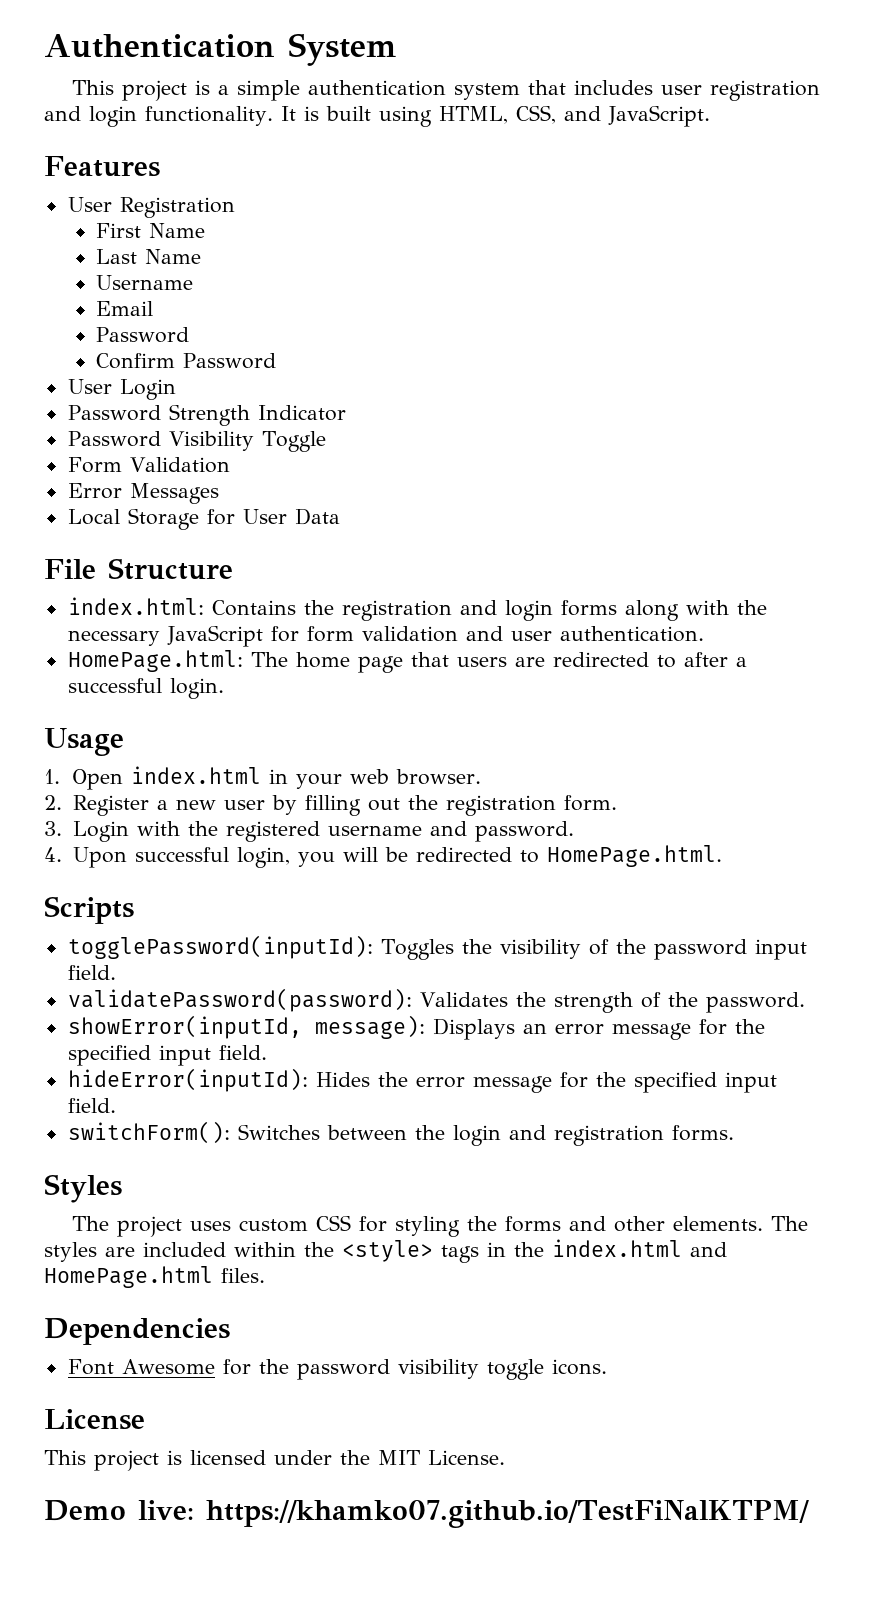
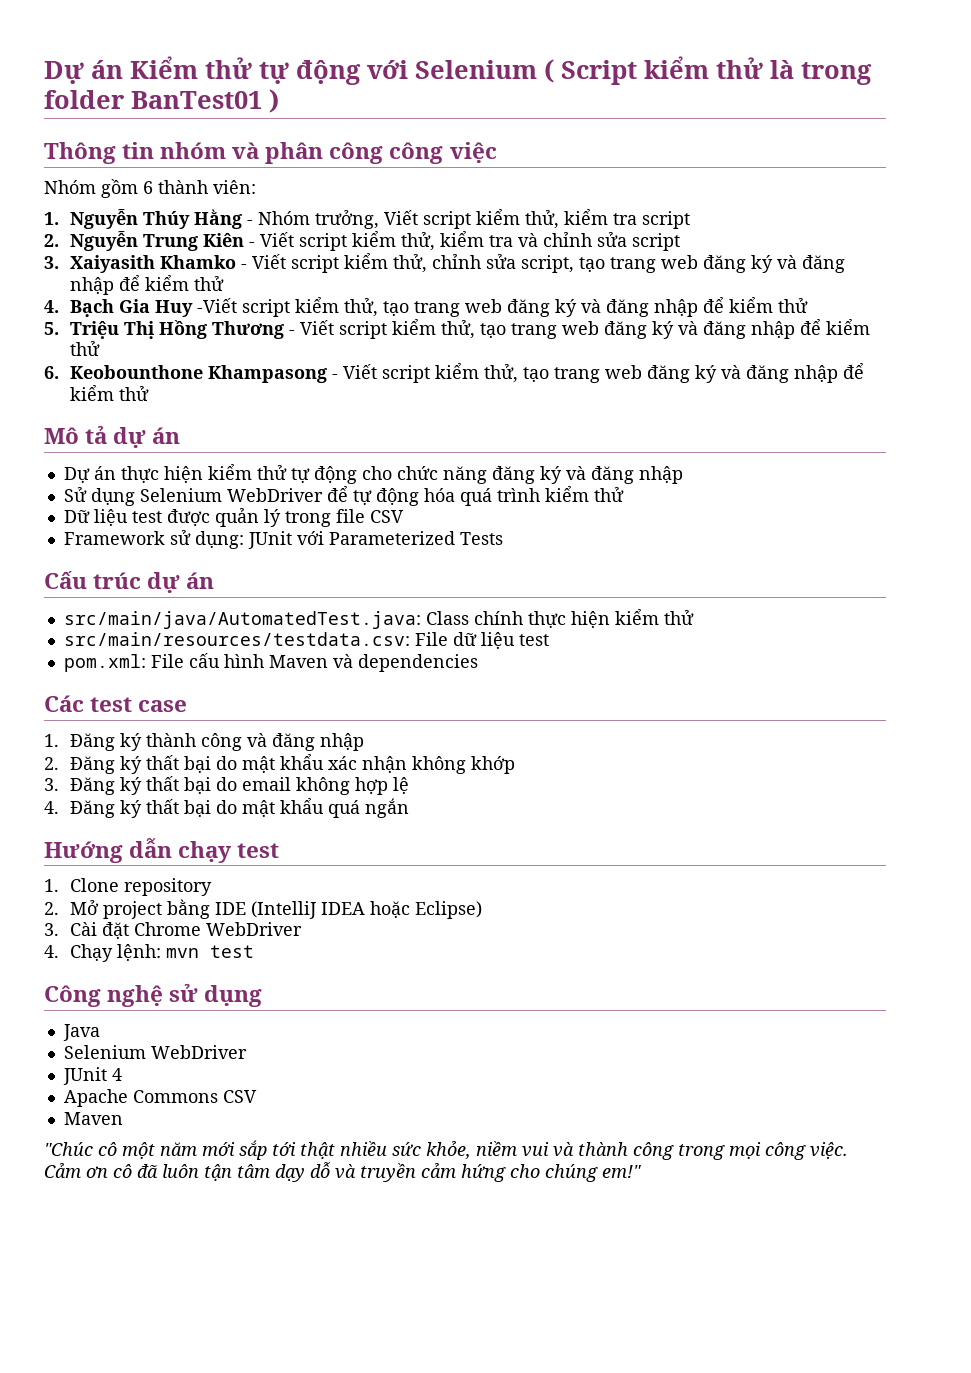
- Authentication System
- This project is a simple authentication system that includes user registration and login functionality. It is built using HTML, CSS, and JavaScript.
- Features
- User Registration
- First Name
- Last Name
- Username
- Email
- Password
- Confirm Password
- User Login
- Password Strength Indicator
- Password Visibility Toggle
- Form Validation
- Error Messages
- Local Storage for User Data
- File Structure
- index.html: Contains the registration and login forms along with the necessary JavaScript for form validation and user authentication.
- HomePage.html: The home page that users are redirected to after a successful login.
- Usage
- 1. Open index.html in your web browser.
- 2. Register a new user by filling out the registration form.
- 3. Login with the registered username and password.
- 4. Upon successful login, you will be redirected to HomePage.html.
- Scripts
- togglePassword(inputId): Toggles the visibility of the password input field.
- validatePassword(password): Validates the strength of the password.
- showError(inputId, message): Displays an error message for the specified input field.
- hideError(inputId): Hides the error message for the specified input field.
- switchForm(): Switches between the login and registration forms.
- Styles
- The project uses custom CSS for styling the forms and other elements. The styles are included within the <style> tags in the index.html and HomePage.html files.
- Dependencies
- Font Awesome for the password visibility toggle icons.
- License
- This project is licensed under the MIT License.
- Demo live: https://khamko07.github.io/TestFiNalKTPM/
+ Dự án Kiểm thử tự động với Selenium ( Script kiểm thử là trong folder BanTest01 )
+ Thông tin nhóm và phân công công việc
+ Nhóm gồm 6 thành viên:
+ 1. Nguyễn Thúy Hằng - Nhóm trưởng, Viết script kiểm thử, kiểm tra script
+ 2. Nguyễn Trung Kiên - Viết script kiểm thử, kiểm tra và chỉnh sửa script
+ 3. Xaiyasith Khamko - Viết script kiểm thử, chỉnh sửa script, tạo trang web đăng ký và đăng nhập để kiểm thử
+ 4. Bạch Gia Huy -Viết script kiểm thử, tạo trang web đăng ký và đăng nhập để kiểm thử
+ 5. Triệu Thị Hồng Thương - Viết script kiểm thử, tạo trang web đăng ký và đăng nhập để kiểm thử
+ 6. Keobounthone Khampasong - Viết script kiểm thử, tạo trang web đăng ký và đăng nhập để kiểm thử
+ Mô tả dự án
+ Dự án thực hiện kiểm thử tự động cho chức năng đăng ký và đăng nhập
+ Sử dụng Selenium WebDriver để tự động hóa quá trình kiểm thử
+ Dữ liệu test được quản lý trong file CSV
+ Framework sử dụng: JUnit với Parameterized Tests
+ Cấu trúc dự án
+ src/main/java/AutomatedTest.java: Class chính thực hiện kiểm thử
+ src/main/resources/testdata.csv: File dữ liệu test
+ pom.xml: File cấu hình Maven và dependencies
+ Các test case
+ 1. Đăng ký thành công và đăng nhập
+ 2. Đăng ký thất bại do mật khẩu xác nhận không khớp
+ 3. Đăng ký thất bại do email không hợp lệ
+ 4. Đăng ký thất bại do mật khẩu quá ngắn
+ Hướng dẫn chạy test
+ 1. Clone repository
+ 2. Mở project bằng IDE (IntelliJ IDEA hoặc Eclipse)
+ 3. Cài đặt Chrome WebDriver
+ 4. Chạy lệnh: mvn test
+ Công nghệ sử dụng
+ Java
+ Selenium WebDriver
+ JUnit 4
+ Apache Commons CSV
+ Maven
+ "Chúc cô một năm mới sắp tới thật nhiều sức khỏe, niềm vui và thành công trong mọi công việc. Cảm ơn cô đã luôn tận tâm dạy dỗ và truyền cảm hứng cho chúng em!"

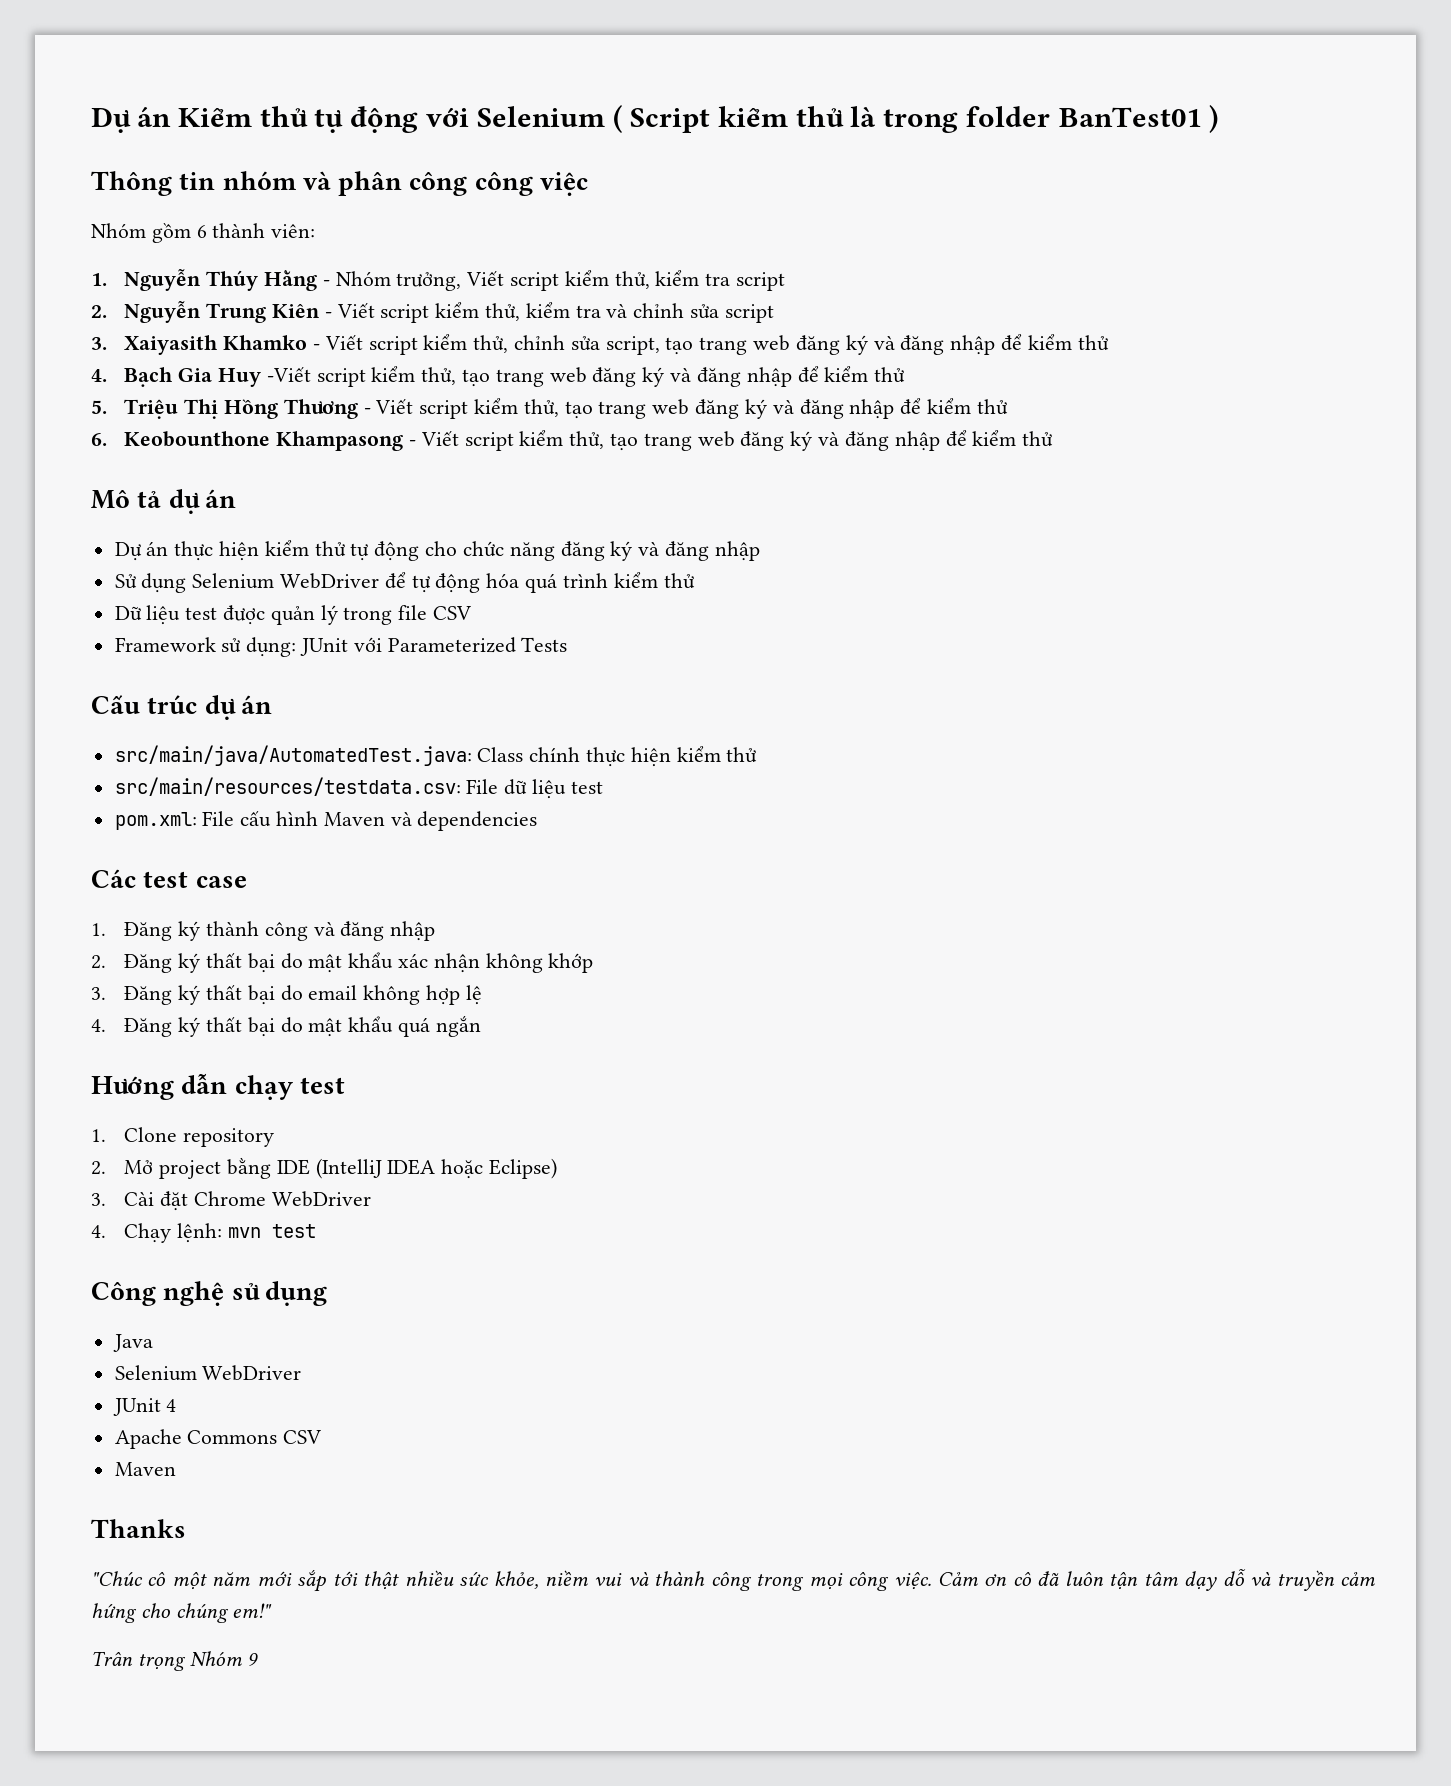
+ Thanks
+ Trân trọng Nhóm 9

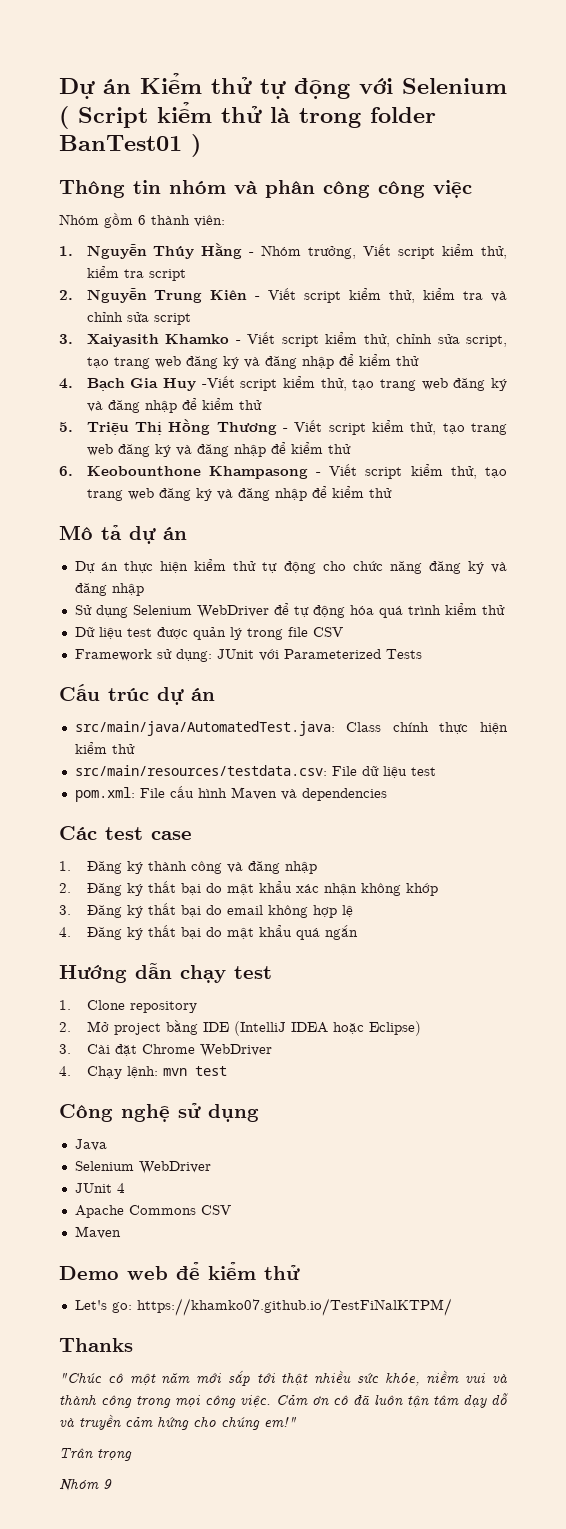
+ Demo web để kiểm thử
+ Let's go: https://khamko07.github.io/TestFiNalKTPM/
- Trân trọng Nhóm 9
+ Trân trọng
+ Nhóm 9

